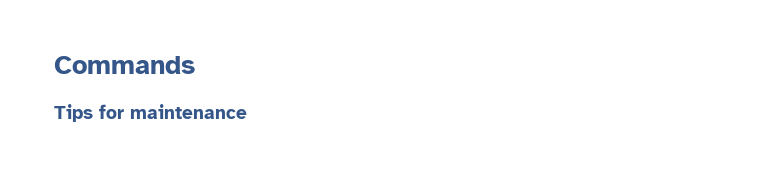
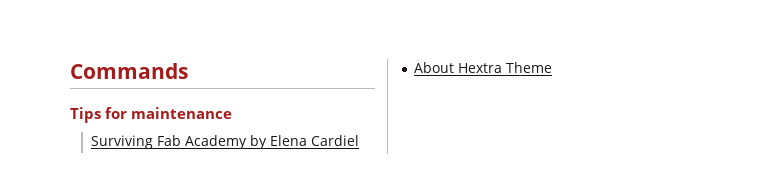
+ Surviving Fab Academy by Elena Cardiel
+ About Hextra Theme

